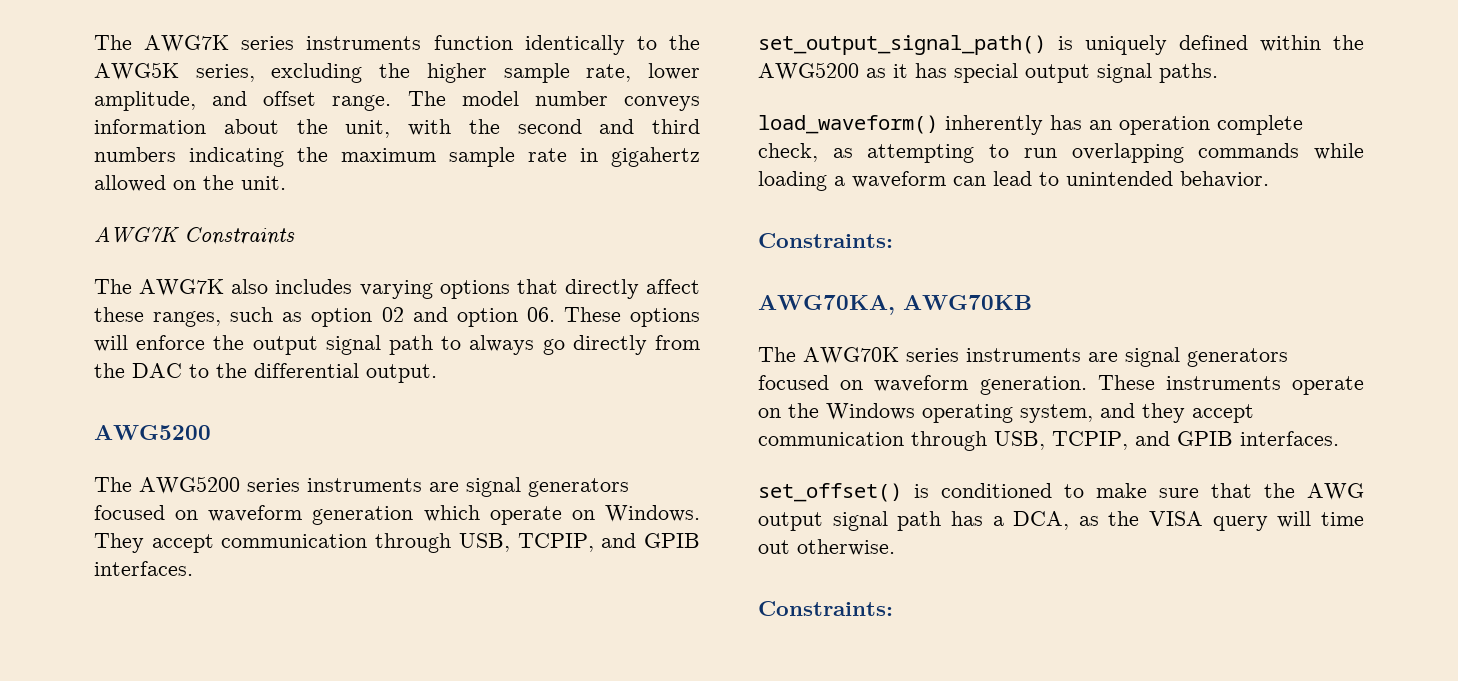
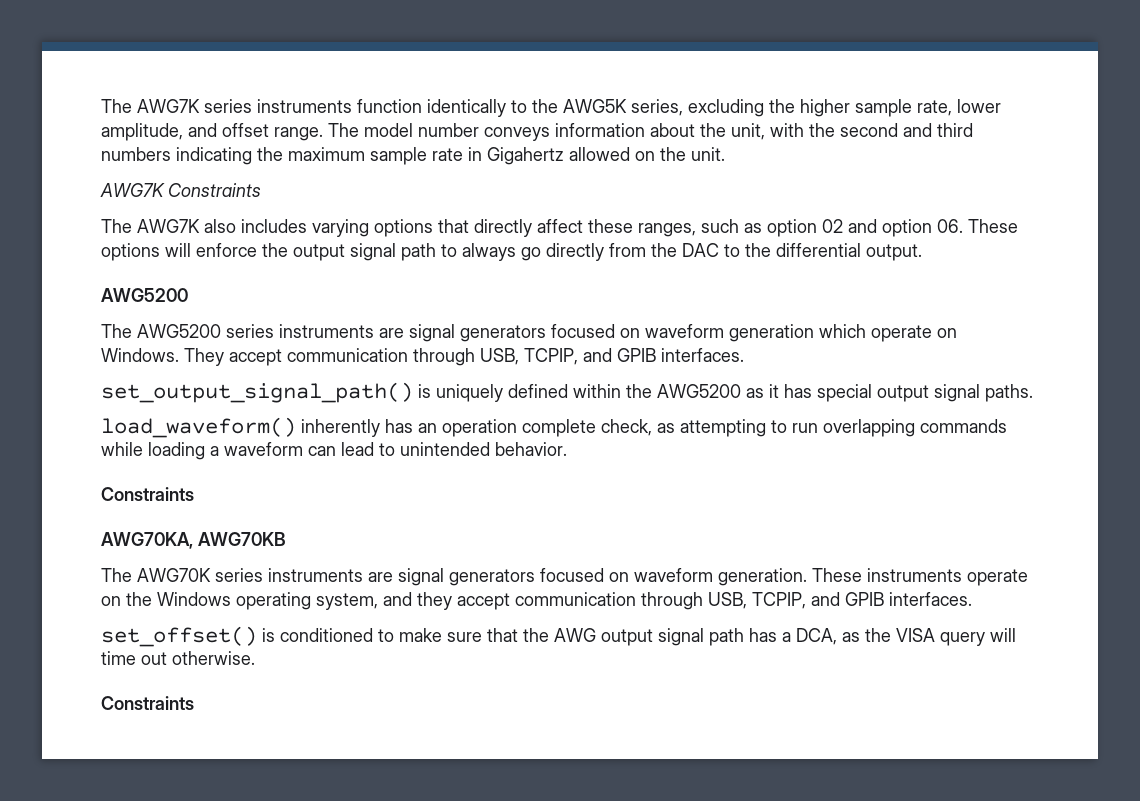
- The model number conveys information about the unit, with the second and third numbers indicating the maximum sample rate in gigahertz allowed on the unit.
+ The model number conveys information about the unit, with the second and third numbers indicating the maximum sample rate in Gigahertz allowed on the unit.
  load_waveform() inherently has an operation complete check, as attempting to run overlapping commands while loading a waveform can lead to unintended behavior.
- Constraints:
+ Constraints
  set_offset() is conditioned to make sure that the AWG output signal path has a DCA, as the VISA query will time out otherwise.
- Constraints:
+ Constraints

